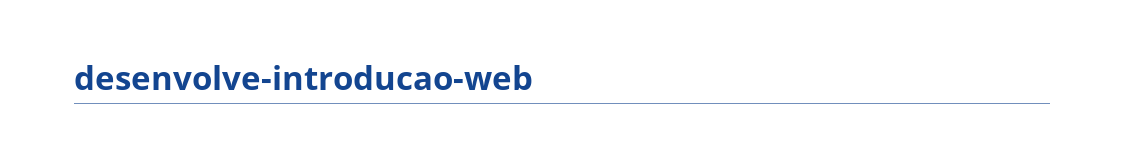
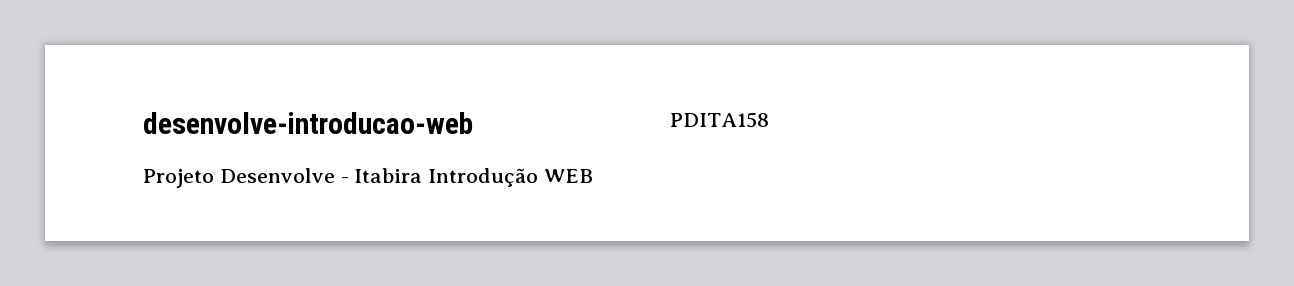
+ Projeto Desenvolve - Itabira Introdução WEB PDITA158

